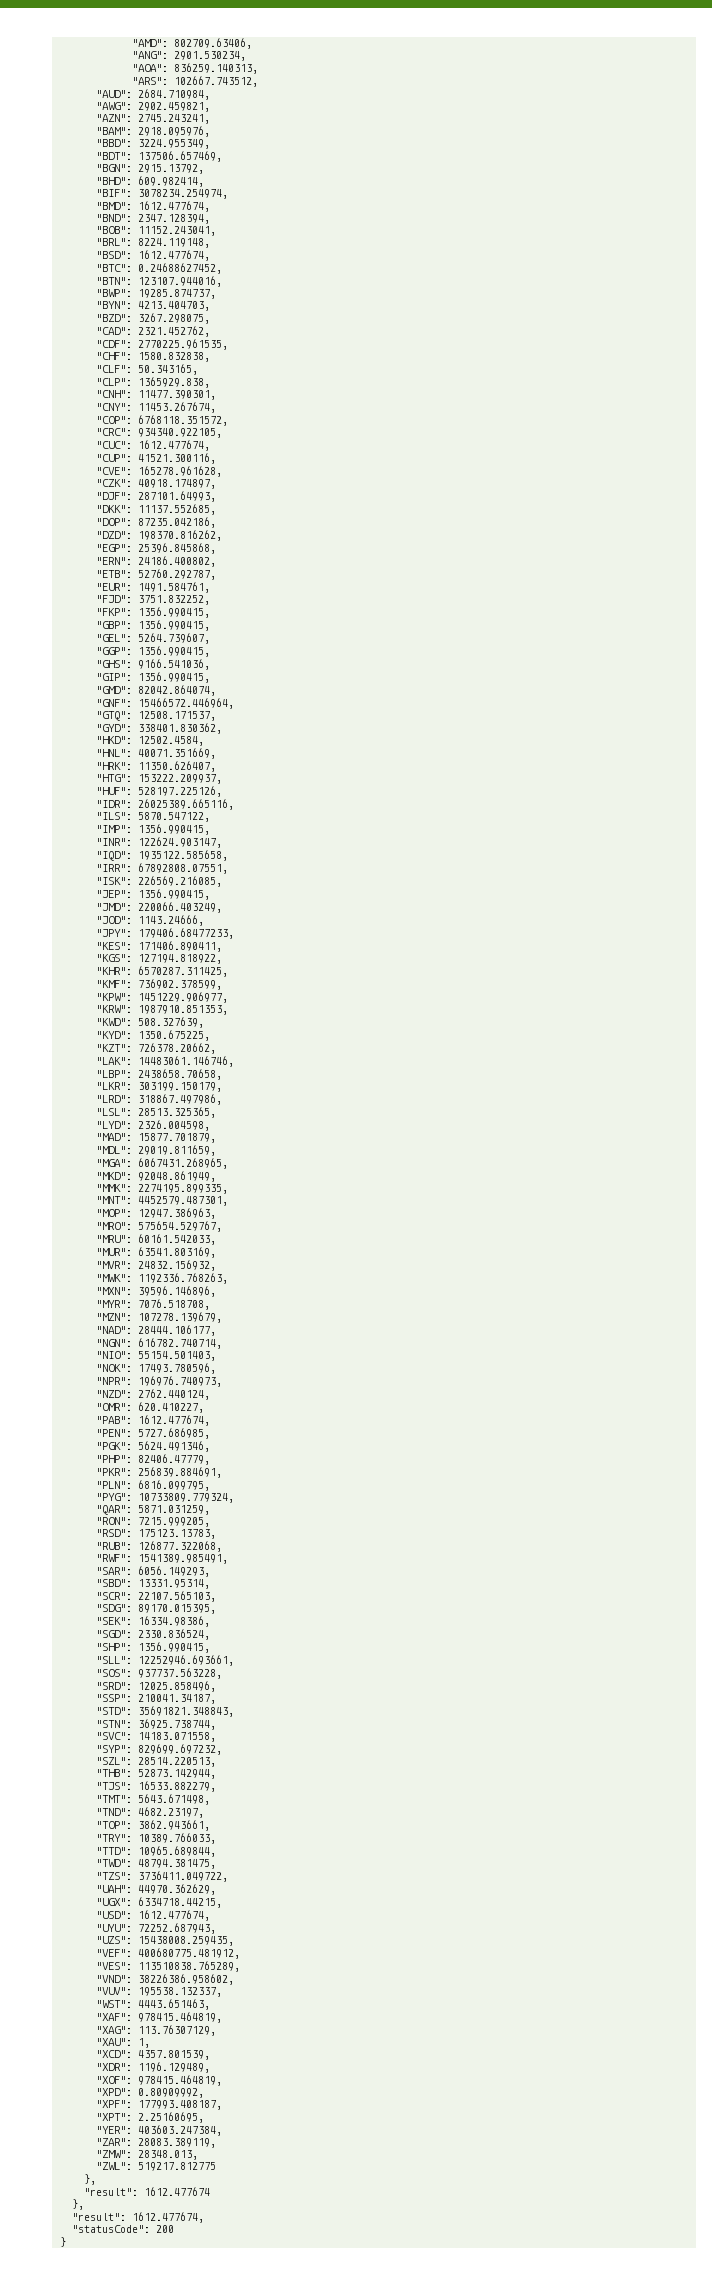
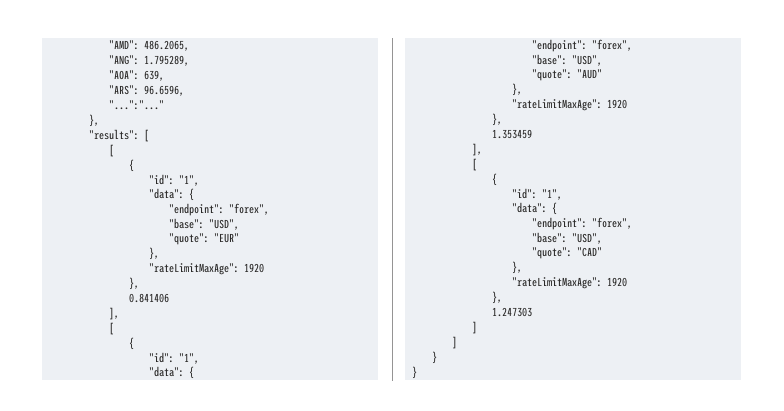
- "AMD": 802709.63406,
+ "AMD": 486.2065,
- "ANG": 2901.530234,
+ "ANG": 1.795289,
- "AOA": 836259.140313,
+ "AOA": 639,
- "ARS": 102667.743512,
- "AUD": 2684.710984,
- "AWG": 2902.459821,
- "AZN": 2745.243241,
- "BAM": 2918.095976,
- "BBD": 3224.955349,
- "BDT": 137506.657469,
- "BGN": 2915.13792,
- "BHD": 609.982414,
- "BIF": 3078234.254974,
- "BMD": 1612.477674,
- "BND": 2347.128394,
- "BOB": 11152.243041,
- "BRL": 8224.119148,
- "BSD": 1612.477674,
- "BTC": 0.24688627452,
- "BTN": 123107.944016,
- "BWP": 19285.874737,
- "BYN": 4213.404703,
- "BZD": 3267.298075,
- "CAD": 2321.452762,
- "CDF": 2770225.961535,
- "CHF": 1580.832838,
- "CLF": 50.343165,
- "CLP": 1365929.838,
- "CNH": 11477.390301,
- "CNY": 11453.267674,
- "COP": 6768118.351572,
- "CRC": 934340.922105,
- "CUC": 1612.477674,
- "CUP": 41521.300116,
- "CVE": 165278.961628,
- "CZK": 40918.174897,
- "DJF": 287101.64993,
- "DKK": 11137.552685,
- "DOP": 87235.042186,
- "DZD": 198370.816262,
- "EGP": 25396.845868,
- "ERN": 24186.400802,
- "ETB": 52760.292787,
- "EUR": 1491.584761,
- "FJD": 3751.832252,
- "FKP": 1356.990415,
- "GBP": 1356.990415,
- "GEL": 5264.739607,
- "GGP": 1356.990415,
- "GHS": 9166.541036,
- "GIP": 1356.990415,
- "GMD": 82042.864074,
- "GNF": 15466572.446964,
- "GTQ": 12508.171537,
- "GYD": 338401.830362,
- "HKD": 12502.4584,
- "HNL": 40071.351669,
- "HRK": 11350.626407,
- "HTG": 153222.209937,
- "HUF": 528197.225126,
- "IDR": 26025389.665116,
- "ILS": 5870.547122,
- "IMP": 1356.990415,
- "INR": 122624.903147,
- "IQD": 1935122.585658,
- "IRR": 67892808.07551,
- "ISK": 226569.216085,
- "JEP": 1356.990415,
- "JMD": 220066.403249,
- "JOD": 1143.24666,
- "JPY": 179406.68477233,
- "KES": 171406.890411,
- "KGS": 127194.818922,
- "KHR": 6570287.311425,
- "KMF": 736902.378599,
- "KPW": 1451229.906977,
- "KRW": 1987910.851353,
- "KWD": 508.327639,
- "KYD": 1350.675225,
- "KZT": 726378.20662,
- "LAK": 14483061.146746,
- "LBP": 2438658.70658,
- "LKR": 303199.150179,
- "LRD": 318867.497986,
- "LSL": 28513.325365,
- "LYD": 2326.004598,
- "MAD": 15877.701879,
- "MDL": 29019.811659,
- "MGA": 6067431.268965,
- "MKD": 92048.861949,
- "MMK": 2274195.899335,
- "MNT": 4452579.487301,
- "MOP": 12947.386963,
- "MRO": 575654.529767,
- "MRU": 60161.542033,
- "MUR": 63541.803169,
- "MVR": 24832.156932,
- "MWK": 1192336.768263,
- "MXN": 39596.146896,
- "MYR": 7076.518708,
- "MZN": 107278.139679,
- "NAD": 28444.106177,
- "NGN": 616782.740714,
- "NIO": 55154.501403,
- "NOK": 17493.780596,
- "NPR": 196976.740973,
- "NZD": 2762.440124,
- "OMR": 620.410227,
- "PAB": 1612.477674,
- "PEN": 5727.686985,
- "PGK": 5624.491346,
- "PHP": 82406.47779,
- "PKR": 256839.884691,
- "PLN": 6816.099795,
- "PYG": 10733809.779324,
- "QAR": 5871.031259,
- "RON": 7215.999205,
- "RSD": 175123.13783,
- "RUB": 126877.322068,
- "RWF": 1541389.985491,
- "SAR": 6056.149293,
- "SBD": 13331.95314,
- "SCR": 22107.565103,
- "SDG": 89170.015395,
- "SEK": 16334.98386,
- "SGD": 2330.836524,
- "SHP": 1356.990415,
- "SLL": 12252946.693661,
- "SOS": 937737.563228,
- "SRD": 12025.858496,
- "SSP": 210041.34187,
- "STD": 35691821.348843,
- "STN": 36925.738744,
- "SVC": 14183.071558,
- "SYP": 829699.697232,
- "SZL": 28514.220513,
- "THB": 52873.142944,
- "TJS": 16533.882279,
- "TMT": 5643.671498,
- "TND": 4682.23197,
- "TOP": 3862.943661,
- "TRY": 10389.766033,
- "TTD": 10965.689844,
- "TWD": 48794.381475,
- "TZS": 3736411.049722,
- "UAH": 44970.362629,
- "UGX": 6334718.44215,
- "USD": 1612.477674,
- "UYU": 72252.687943,
- "UZS": 15438008.259435,
- "VEF": 400680775.481912,
- "VES": 113510838.765289,
- "VND": 38226386.958602,
- "VUV": 195538.132337,
- "WST": 4443.651463,
- "XAF": 978415.464819,
- "XAG": 113.76307129,
- "XAU": 1,
- "XCD": 4357.801539,
- "XDR": 1196.129489,
- "XOF": 978415.464819,
- "XPD": 0.80909992,
- "XPF": 177993.408187,
- "XPT": 2.25160695,
- "YER": 403603.247384,
- "ZAR": 28083.389119,
- "ZMW": 28348.013,
- "ZWL": 519217.812775
+ "ARS": 96.6596,
+ "...":"..."
  },
- "result": 1612.477674
+ "results": [
+ [
+ {
+ "id": "1",
+ "data": {
+ "endpoint": "forex",
+ "base": "USD",
+ "quote": "EUR"
  },
- "result": 1612.477674,
- "statusCode": 200
+ "rateLimitMaxAge": 1920
+ },
+ 0.841406
+ ],
+ [
+ {
+ "id": "1",
+ "data": {
+ "endpoint": "forex",
+ "base": "USD",
+ "quote": "AUD"
+ },
+ "rateLimitMaxAge": 1920
+ },
+ 1.353459
+ ],
+ [
+ {
+ "id": "1",
+ "data": {
+ "endpoint": "forex",
+ "base": "USD",
+ "quote": "CAD"
+ },
+ "rateLimitMaxAge": 1920
+ },
+ 1.247303
+ ]
+ ]
+ }

